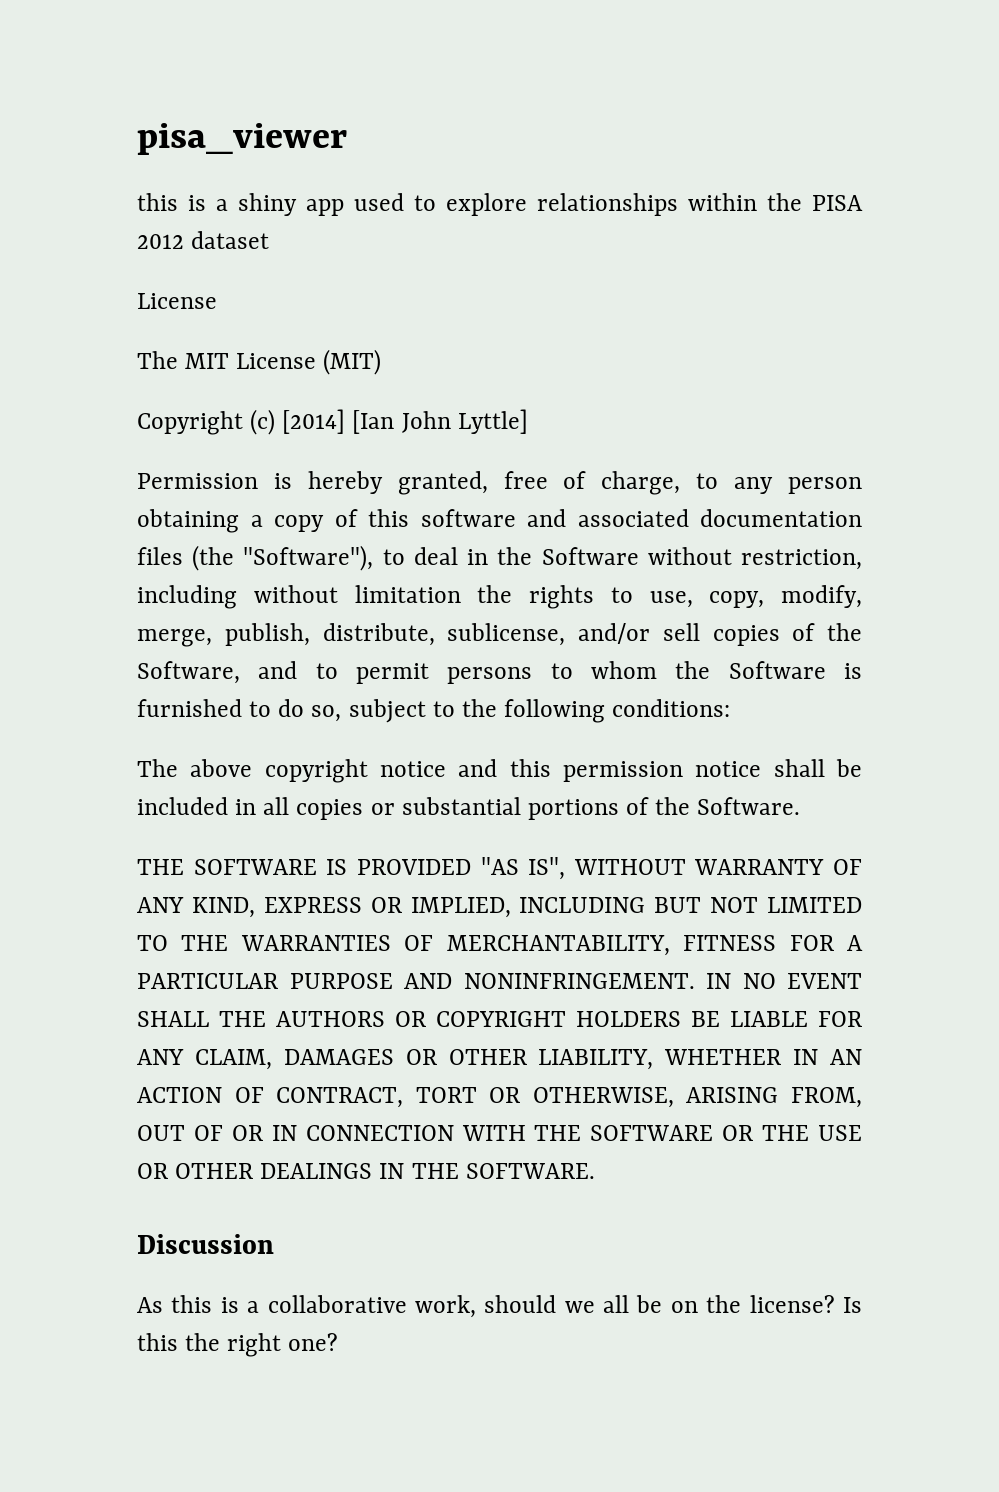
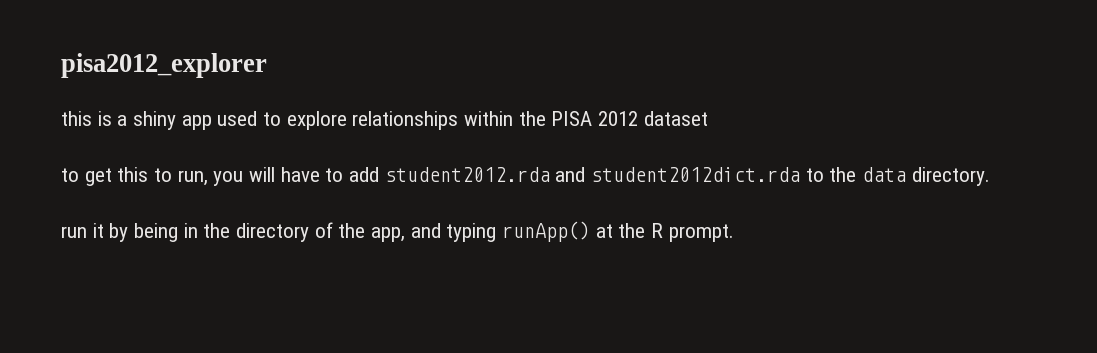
- pisa_viewer
+ pisa2012_explorer
  this is a shiny app used to explore relationships within the PISA 2012 dataset
- License
- The MIT License (MIT)
- Copyright (c) [2014] [Ian John Lyttle]
- Permission is hereby granted, free of charge, to any person obtaining a copy of this software and associated documentation files (the "Software"), to deal in the Software without restriction, including without limitation the rights to use, copy, modify, merge, publish, distribute, sublicense, and/or sell copies of the Software, and to permit persons to whom the Software is furnished to do so, subject to the following conditions:
- The above copyright notice and this permission notice shall be included in all copies or substantial portions of the Software.
- THE SOFTWARE IS PROVIDED "AS IS", WITHOUT WARRANTY OF ANY KIND, EXPRESS OR IMPLIED, INCLUDING BUT NOT LIMITED TO THE WARRANTIES OF MERCHANTABILITY, FITNESS FOR A PARTICULAR PURPOSE AND NONINFRINGEMENT. IN NO EVENT SHALL THE AUTHORS OR COPYRIGHT HOLDERS BE LIABLE FOR ANY CLAIM, DAMAGES OR OTHER LIABILITY, WHETHER IN AN ACTION OF CONTRACT, TORT OR OTHERWISE, ARISING FROM, OUT OF OR IN CONNECTION WITH THE SOFTWARE OR THE USE OR OTHER DEALINGS IN THE SOFTWARE.
- Discussion
- As this is a collaborative work, should we all be on the license? Is this the right one?
+ to get this to run, you will have to add student2012.rda and student2012dict.rda to the data directory.
+ run it by being in the directory of the app, and typing runApp() at the R prompt.

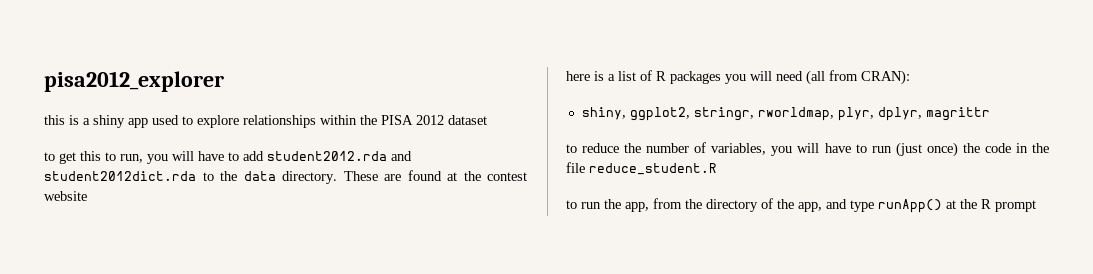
- to get this to run, you will have to add student2012.rda and student2012dict.rda to the data directory.
- run it by being in the directory of the app, and typing runApp() at the R prompt.
+ to get this to run, you will have to add student2012.rda and student2012dict.rda to the data directory. These are found at the contest website
+ here is a list of R packages you will need (all from CRAN):
+ shiny, ggplot2, stringr, rworldmap, plyr, dplyr, magrittr
+ to reduce the number of variables, you will have to run (just once) the code in the file reduce_student.R
+ to run the app, from the directory of the app, and type runApp() at the R prompt

